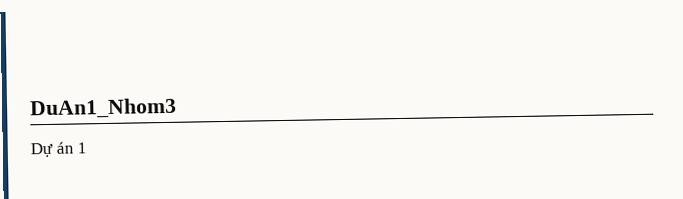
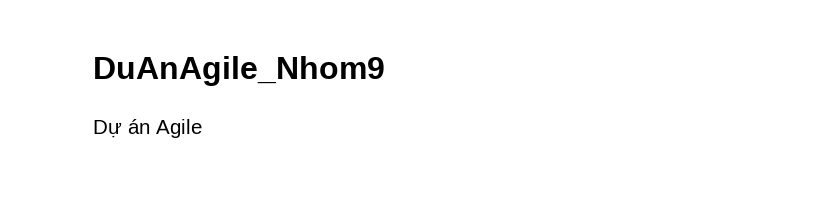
- DuAn1_Nhom3
+ DuAnAgile_Nhom9
- Dự án 1
+ Dự án Agile

